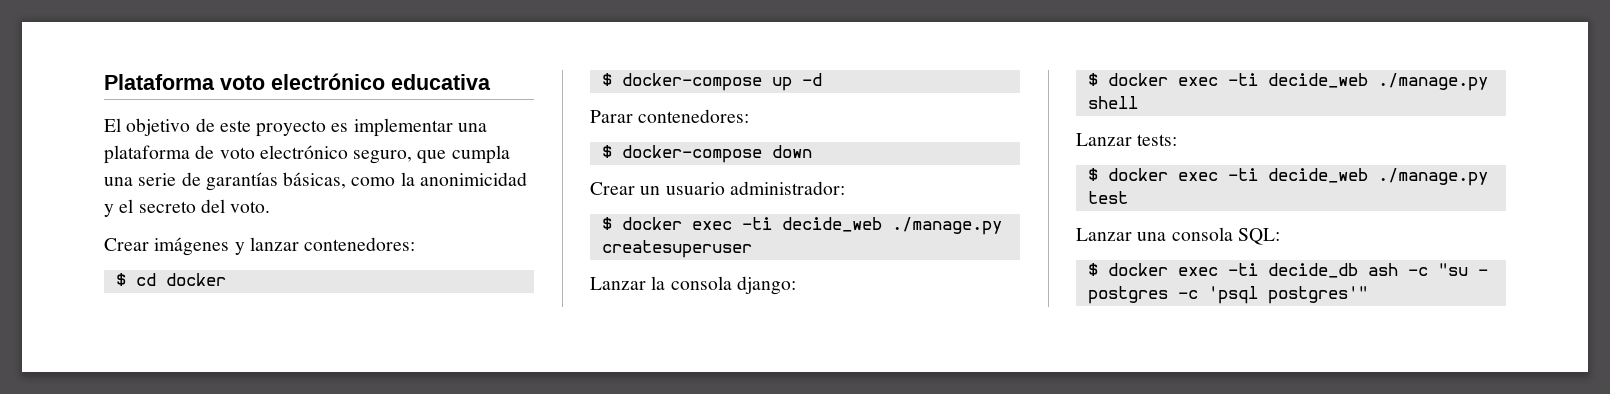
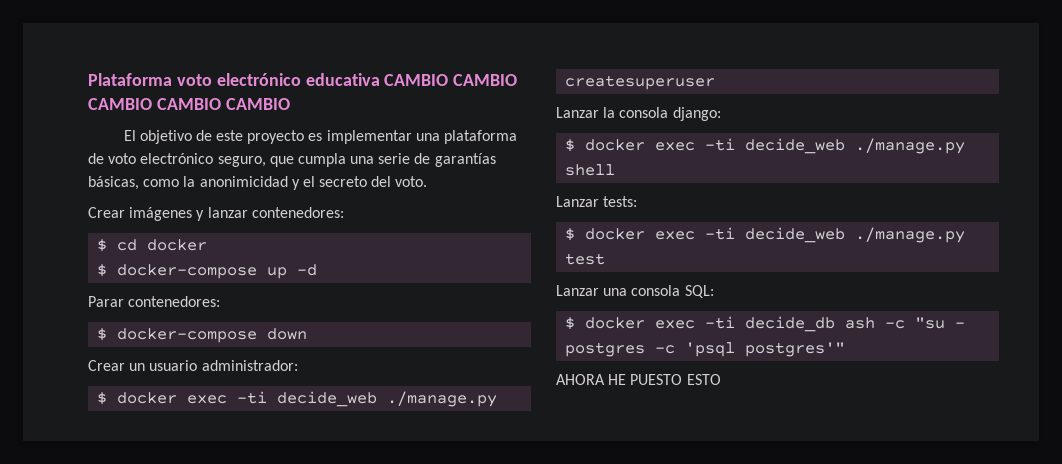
- Plataforma voto electrónico educativa
+ Plataforma voto electrónico educativa CAMBIO CAMBIO CAMBIO CAMBIO CAMBIO
+ AHORA HE PUESTO ESTO

